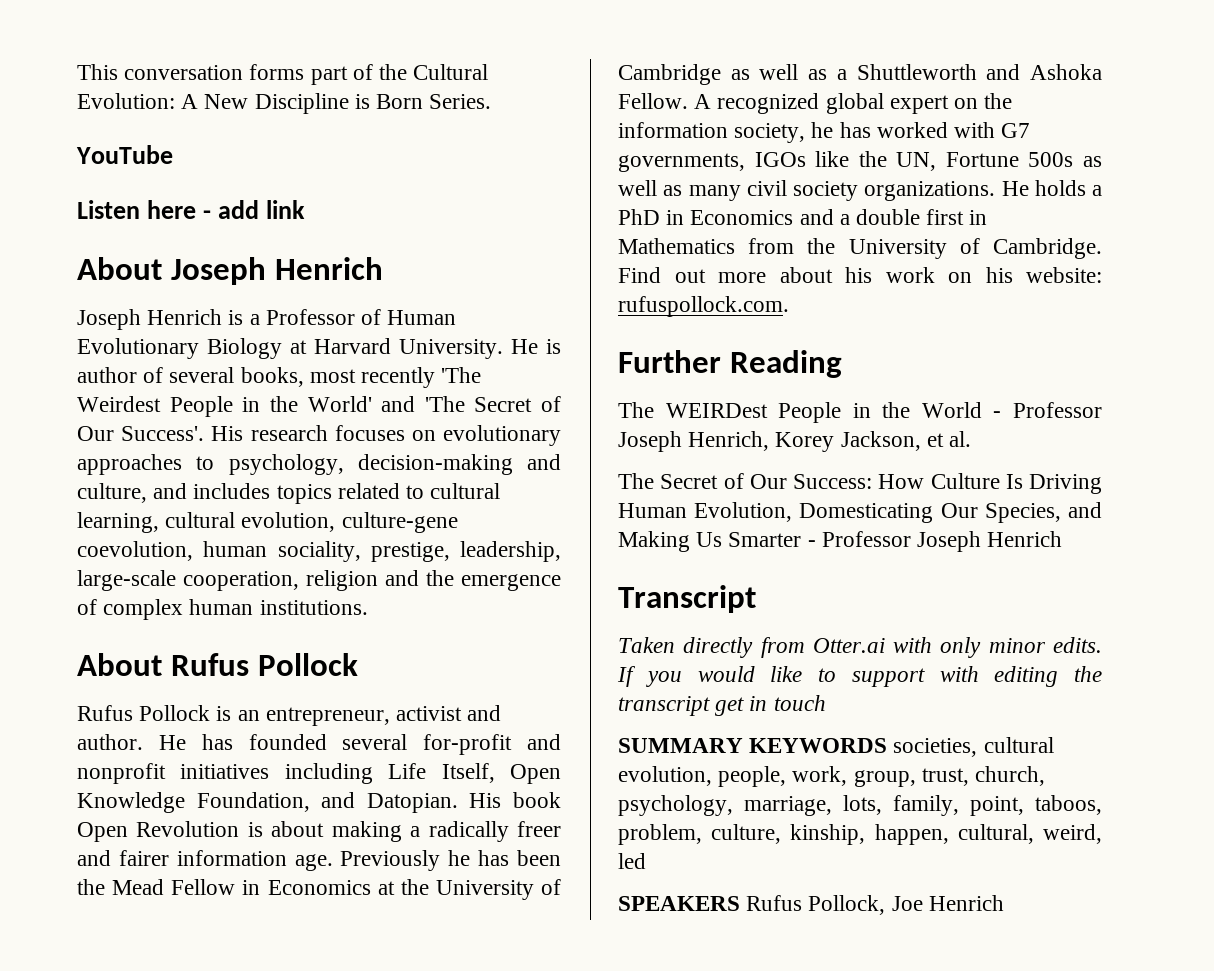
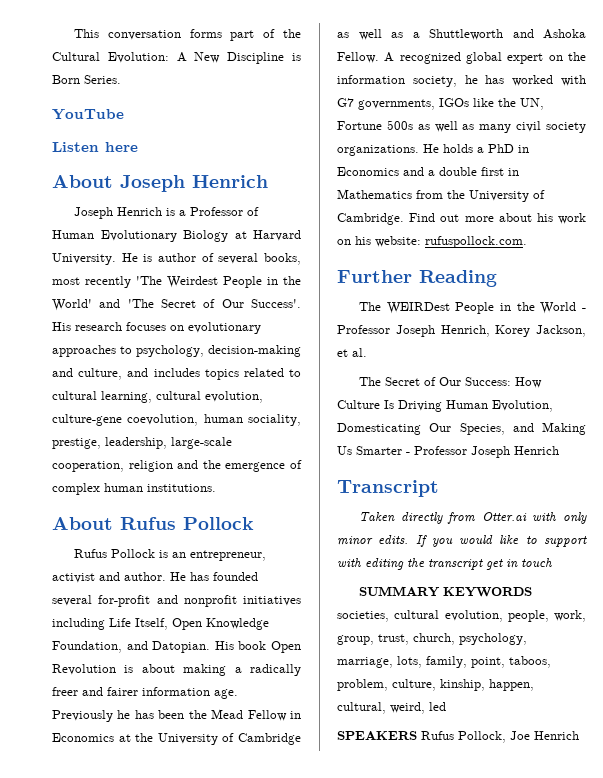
- Listen here - add link
+ Listen here

